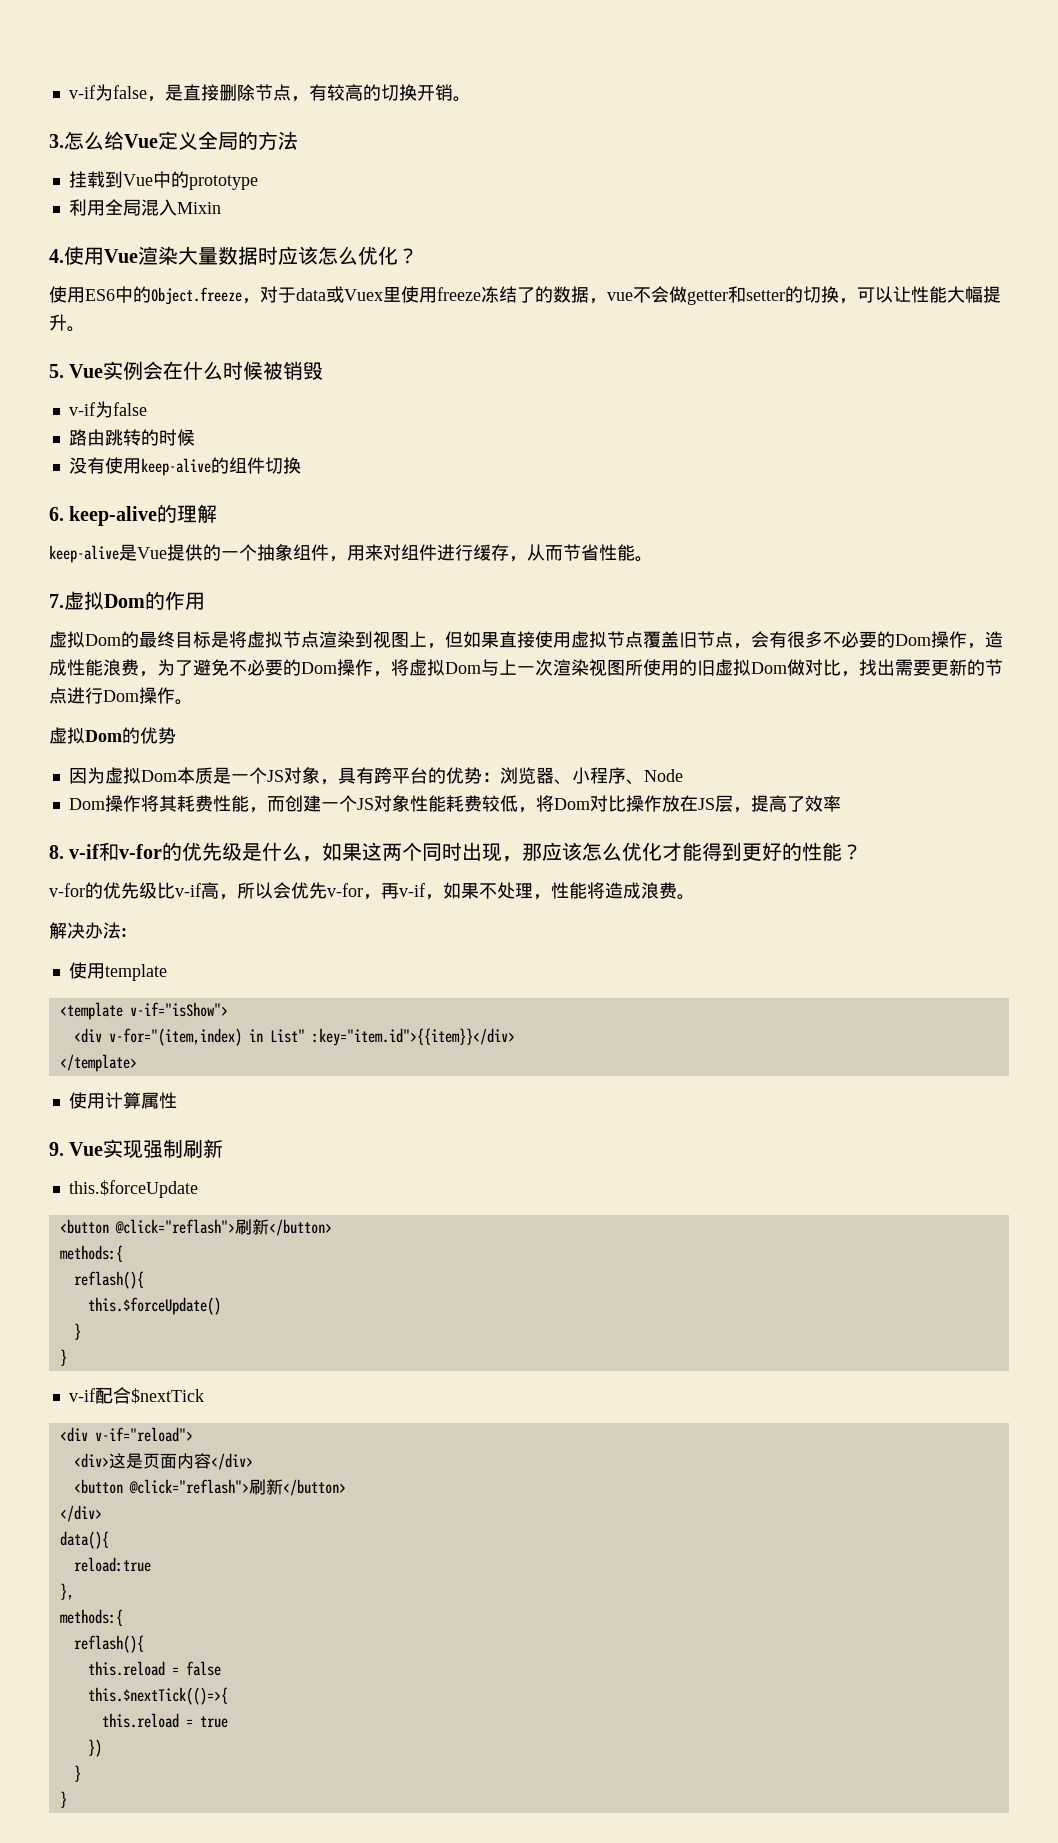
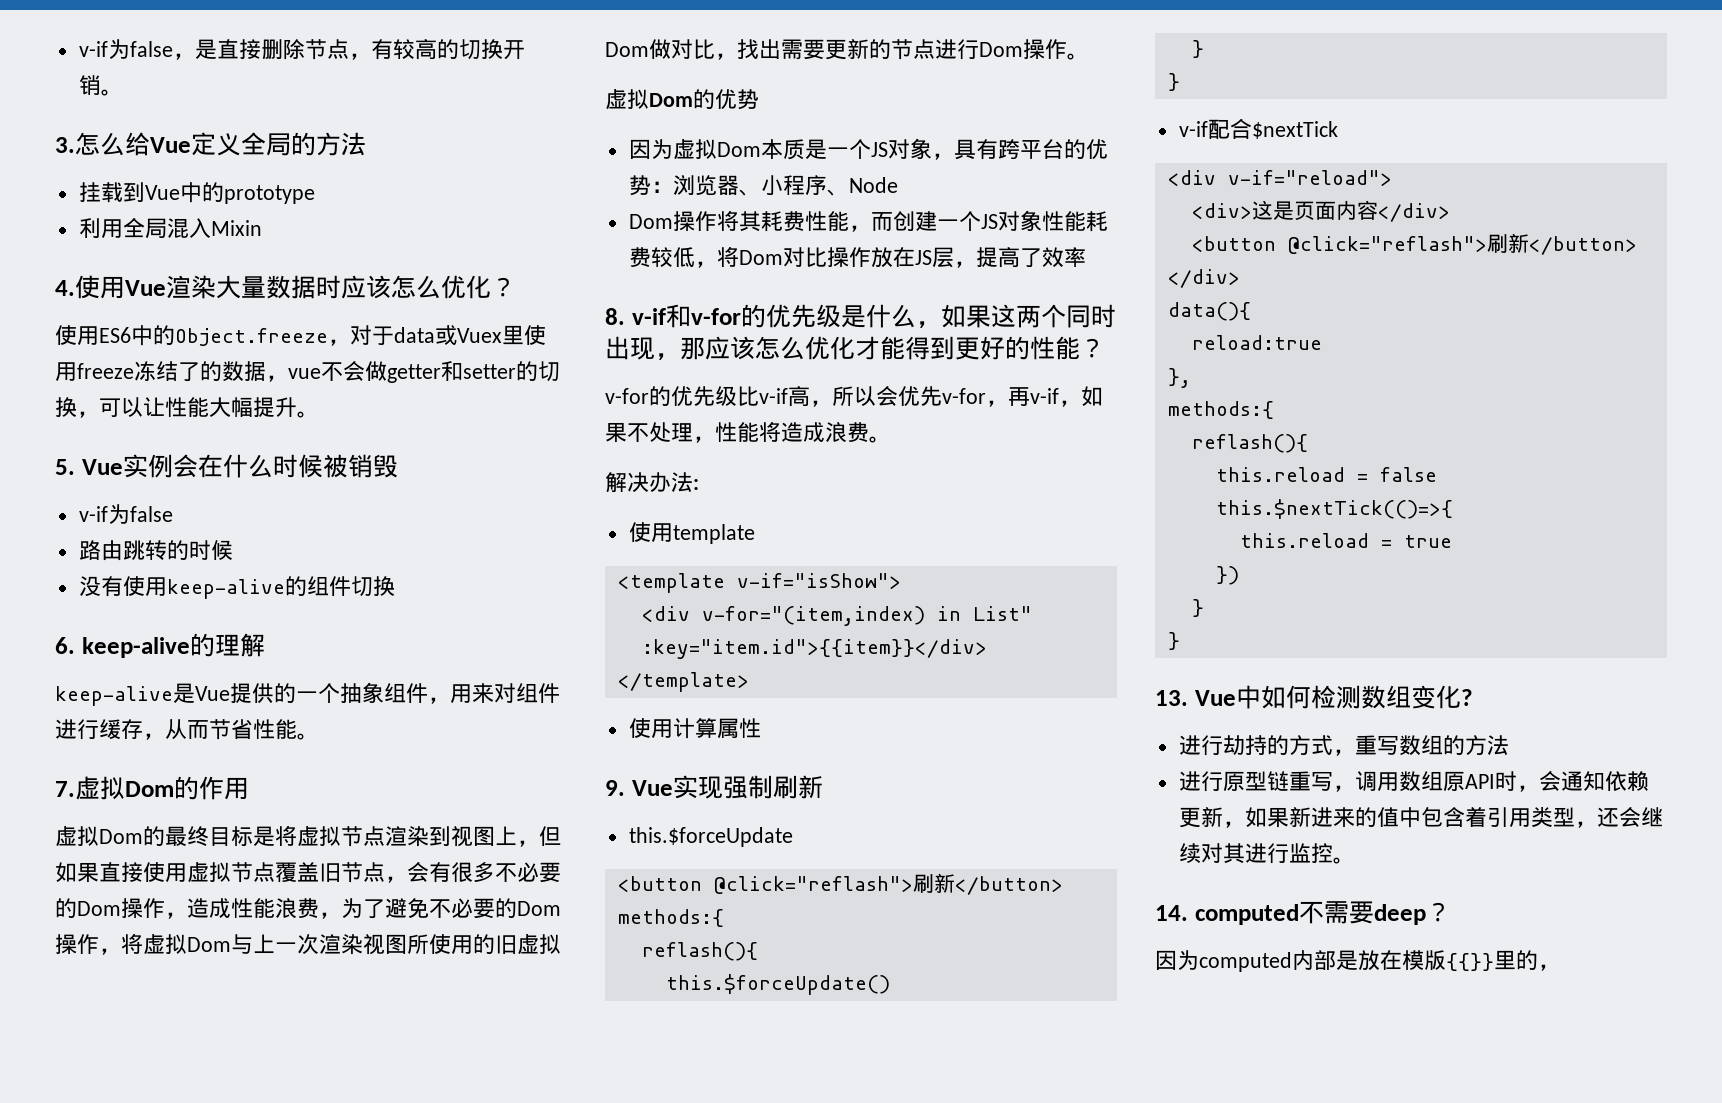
+ 13. Vue中如何检测数组变化?
+ 进行劫持的方式，重写数组的方法
+ 进行原型链重写，调用数组原API时，会通知依赖更新，如果新进来的值中包含着引用类型，还会继续对其进行监控。
+ 14. computed不需要deep？
+ 因为computed内部是放在模版{{}}里的，

